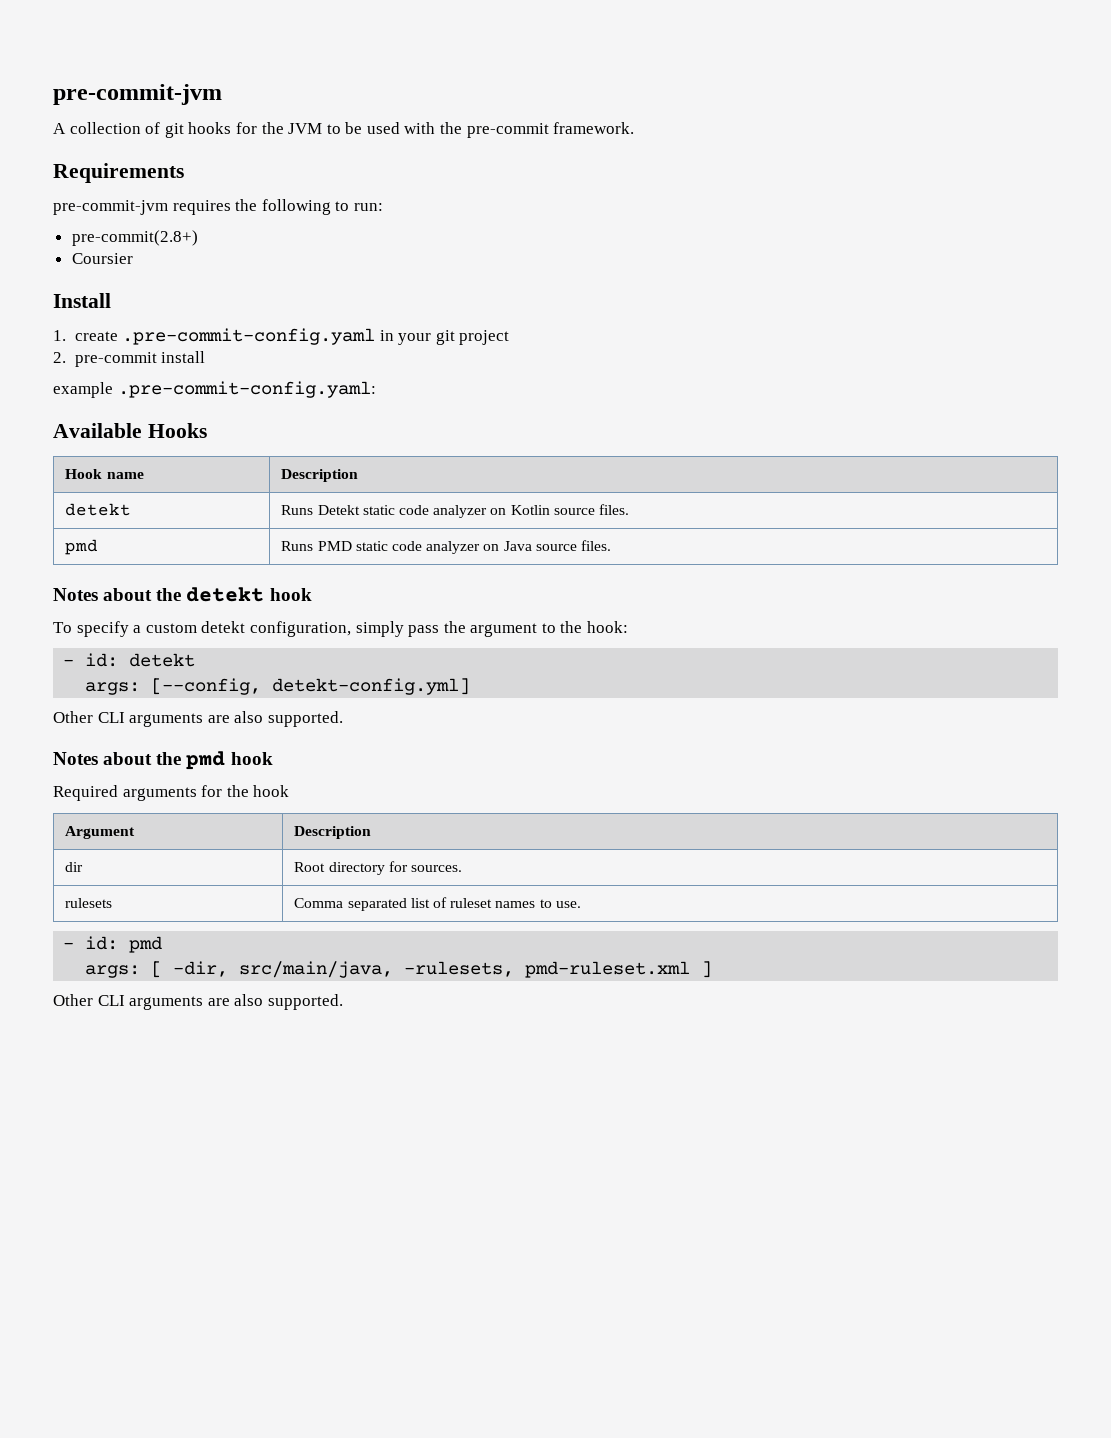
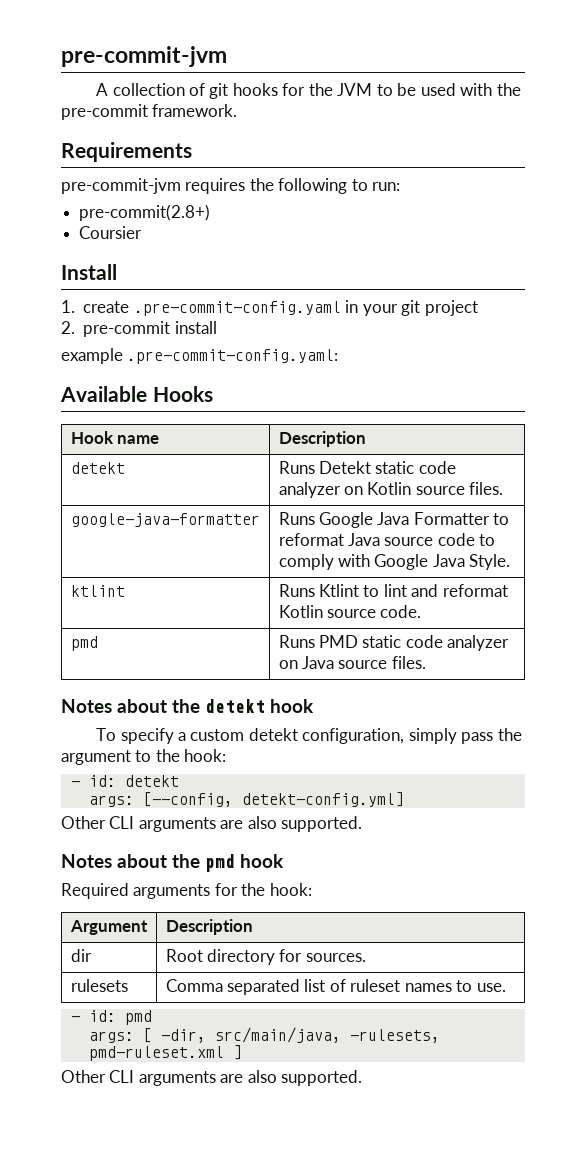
+ google-java-formatter | Runs Google Java Formatter to reformat Java source code to comply with Google Java Style.
+ ktlint | Runs Ktlint to lint and reformat Kotlin source code.
- Required arguments for the hook
+ Required arguments for the hook:

